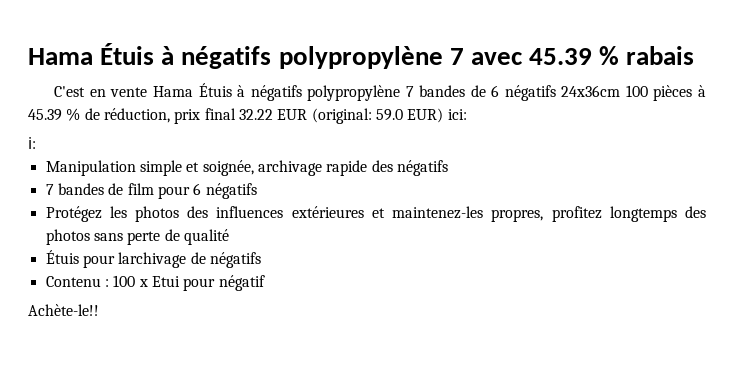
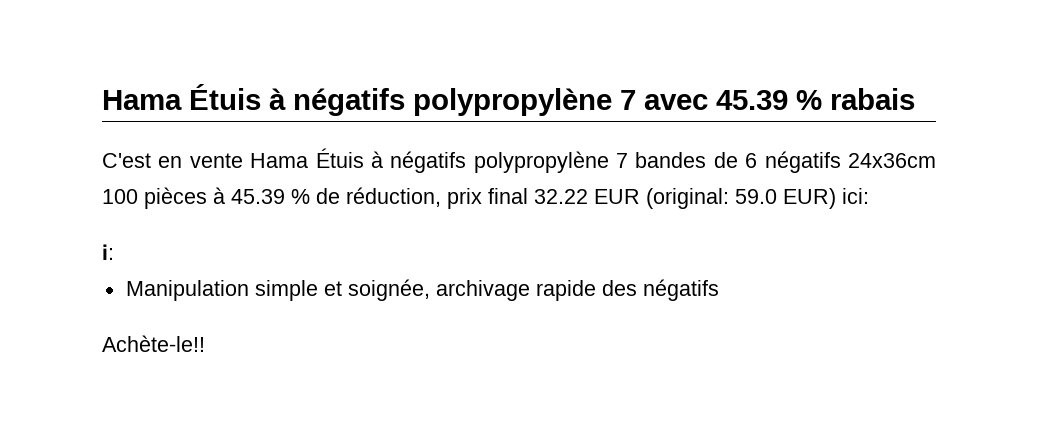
- 7 bandes de film pour 6 négatifs
- Protégez les photos des influences extérieures et maintenez-les propres, profitez longtemps des photos sans perte de qualité
- Étuis pour larchivage de négatifs
- Contenu : 100 x Etui pour négatif

